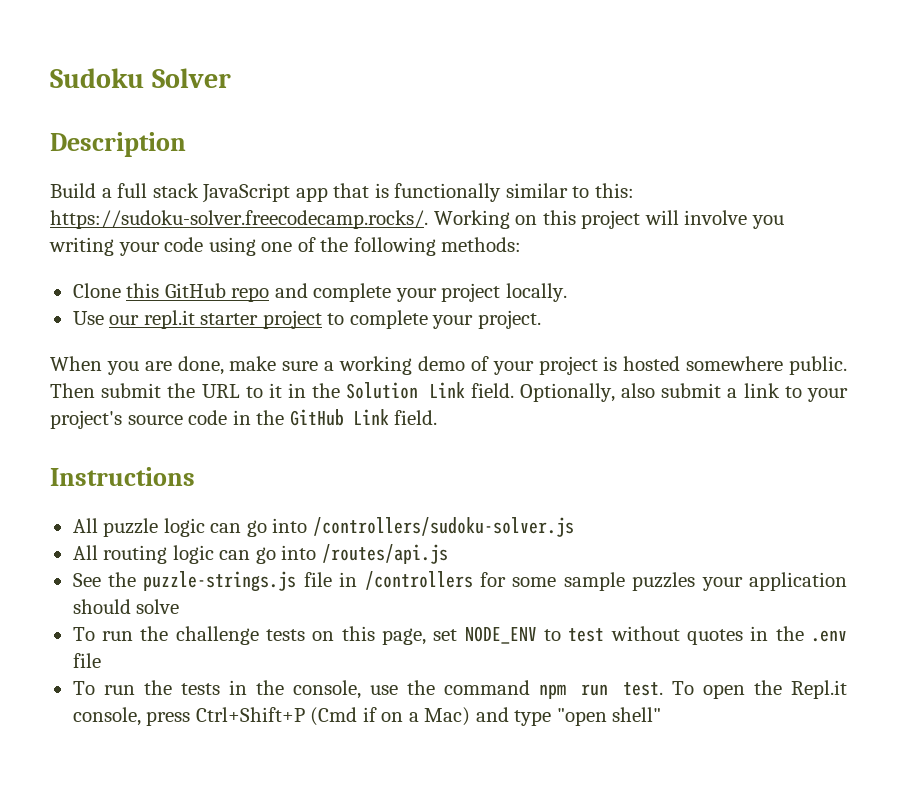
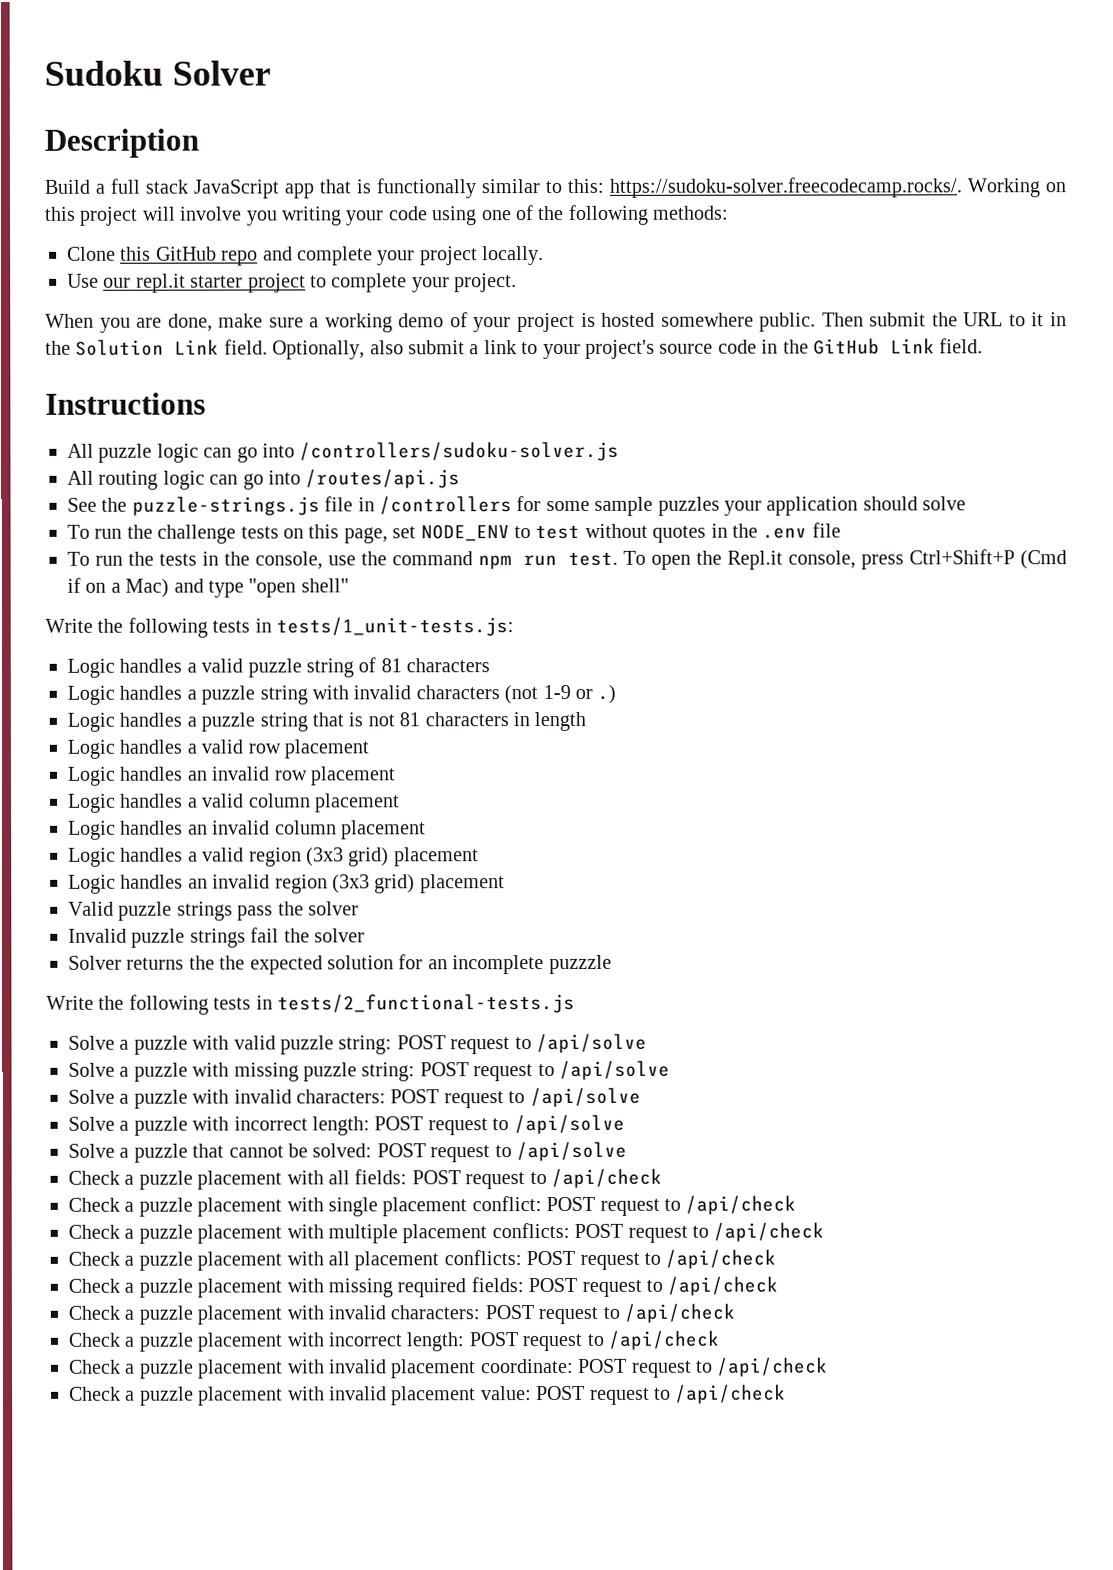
+ Write the following tests in tests/1_unit-tests.js:
+ Logic handles a valid puzzle string of 81 characters
+ Logic handles a puzzle string with invalid characters (not 1-9 or .)
+ Logic handles a puzzle string that is not 81 characters in length
+ Logic handles a valid row placement
+ Logic handles an invalid row placement
+ Logic handles a valid column placement
+ Logic handles an invalid column placement
+ Logic handles a valid region (3x3 grid) placement
+ Logic handles an invalid region (3x3 grid) placement
+ Valid puzzle strings pass the solver
+ Invalid puzzle strings fail the solver
+ Solver returns the the expected solution for an incomplete puzzzle
+ Write the following tests in tests/2_functional-tests.js
+ Solve a puzzle with valid puzzle string: POST request to /api/solve
+ Solve a puzzle with missing puzzle string: POST request to /api/solve
+ Solve a puzzle with invalid characters: POST request to /api/solve
+ Solve a puzzle with incorrect length: POST request to /api/solve
+ Solve a puzzle that cannot be solved: POST request to /api/solve
+ Check a puzzle placement with all fields: POST request to /api/check
+ Check a puzzle placement with single placement conflict: POST request to /api/check
+ Check a puzzle placement with multiple placement conflicts: POST request to /api/check
+ Check a puzzle placement with all placement conflicts: POST request to /api/check
+ Check a puzzle placement with missing required fields: POST request to /api/check
+ Check a puzzle placement with invalid characters: POST request to /api/check
+ Check a puzzle placement with incorrect length: POST request to /api/check
+ Check a puzzle placement with invalid placement coordinate: POST request to /api/check
+ Check a puzzle placement with invalid placement value: POST request to /api/check

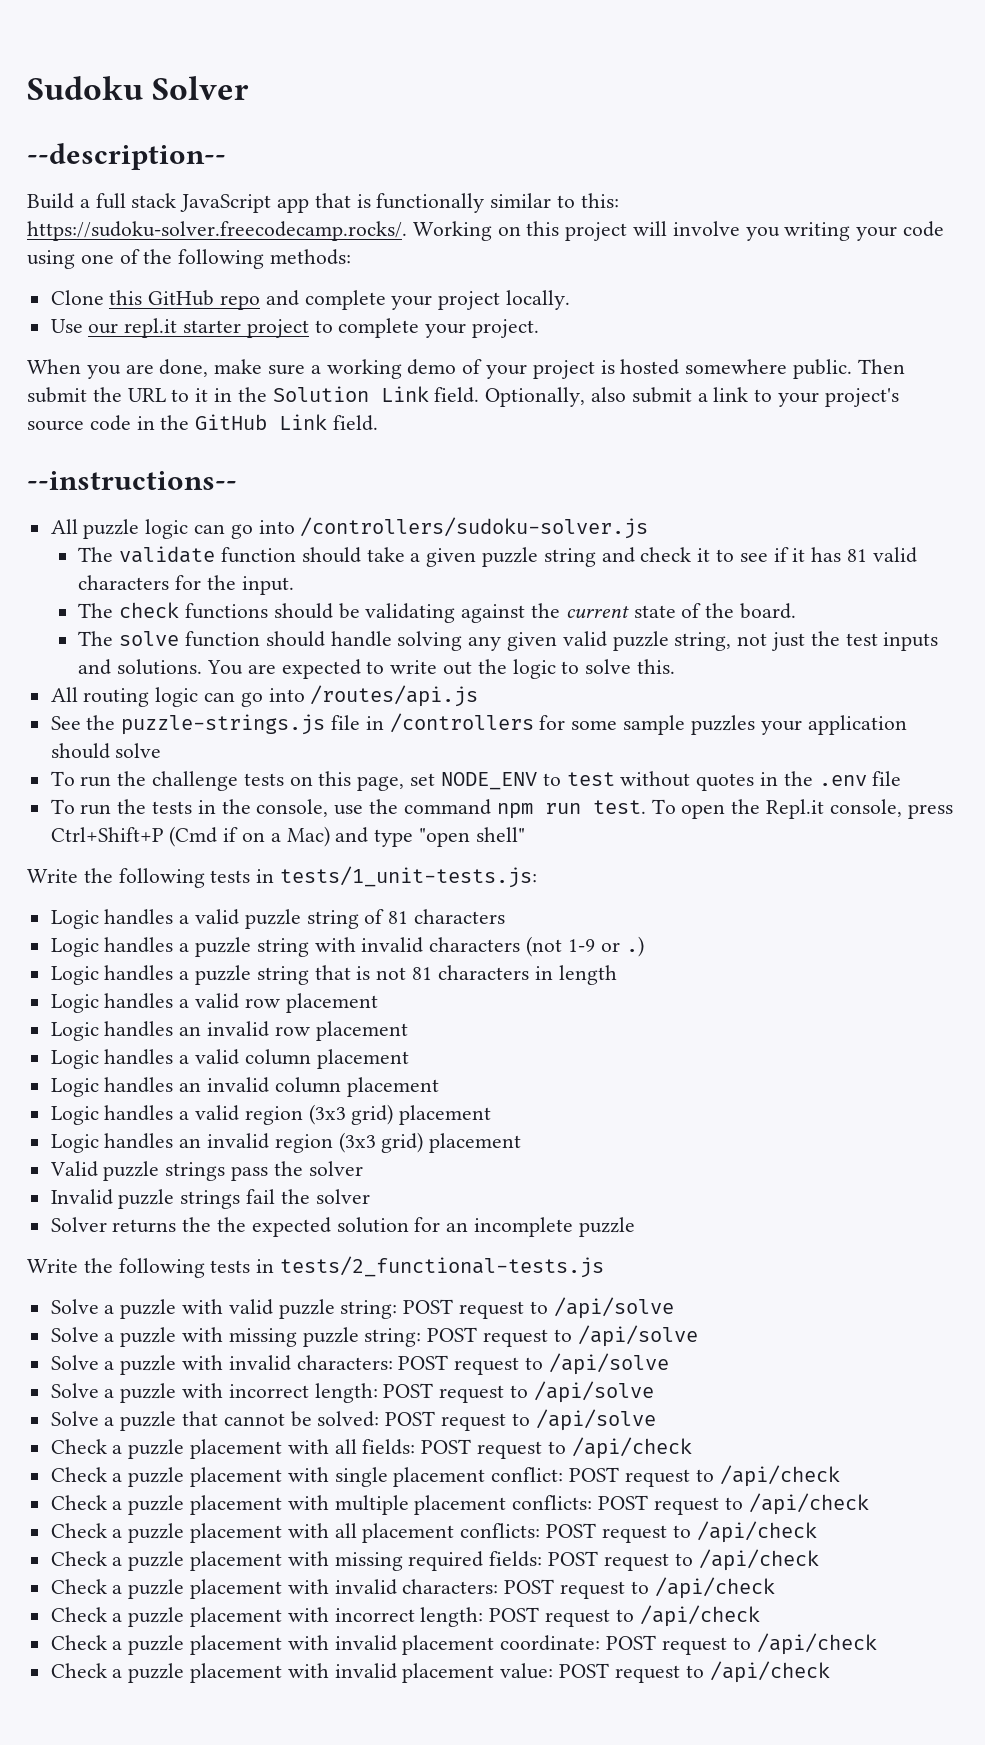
- Description
+ --description--
- Instructions
+ --instructions--
+ The validate function should take a given puzzle string and check it to see if it has 81 valid characters for the input.
+ The check functions should be validating against the current state of the board.
+ The solve function should handle solving any given valid puzzle string, not just the test inputs and solutions. You are expected to write out the logic to solve this.
- Solver returns the the expected solution for an incomplete puzzzle
+ Solver returns the the expected solution for an incomplete puzzle

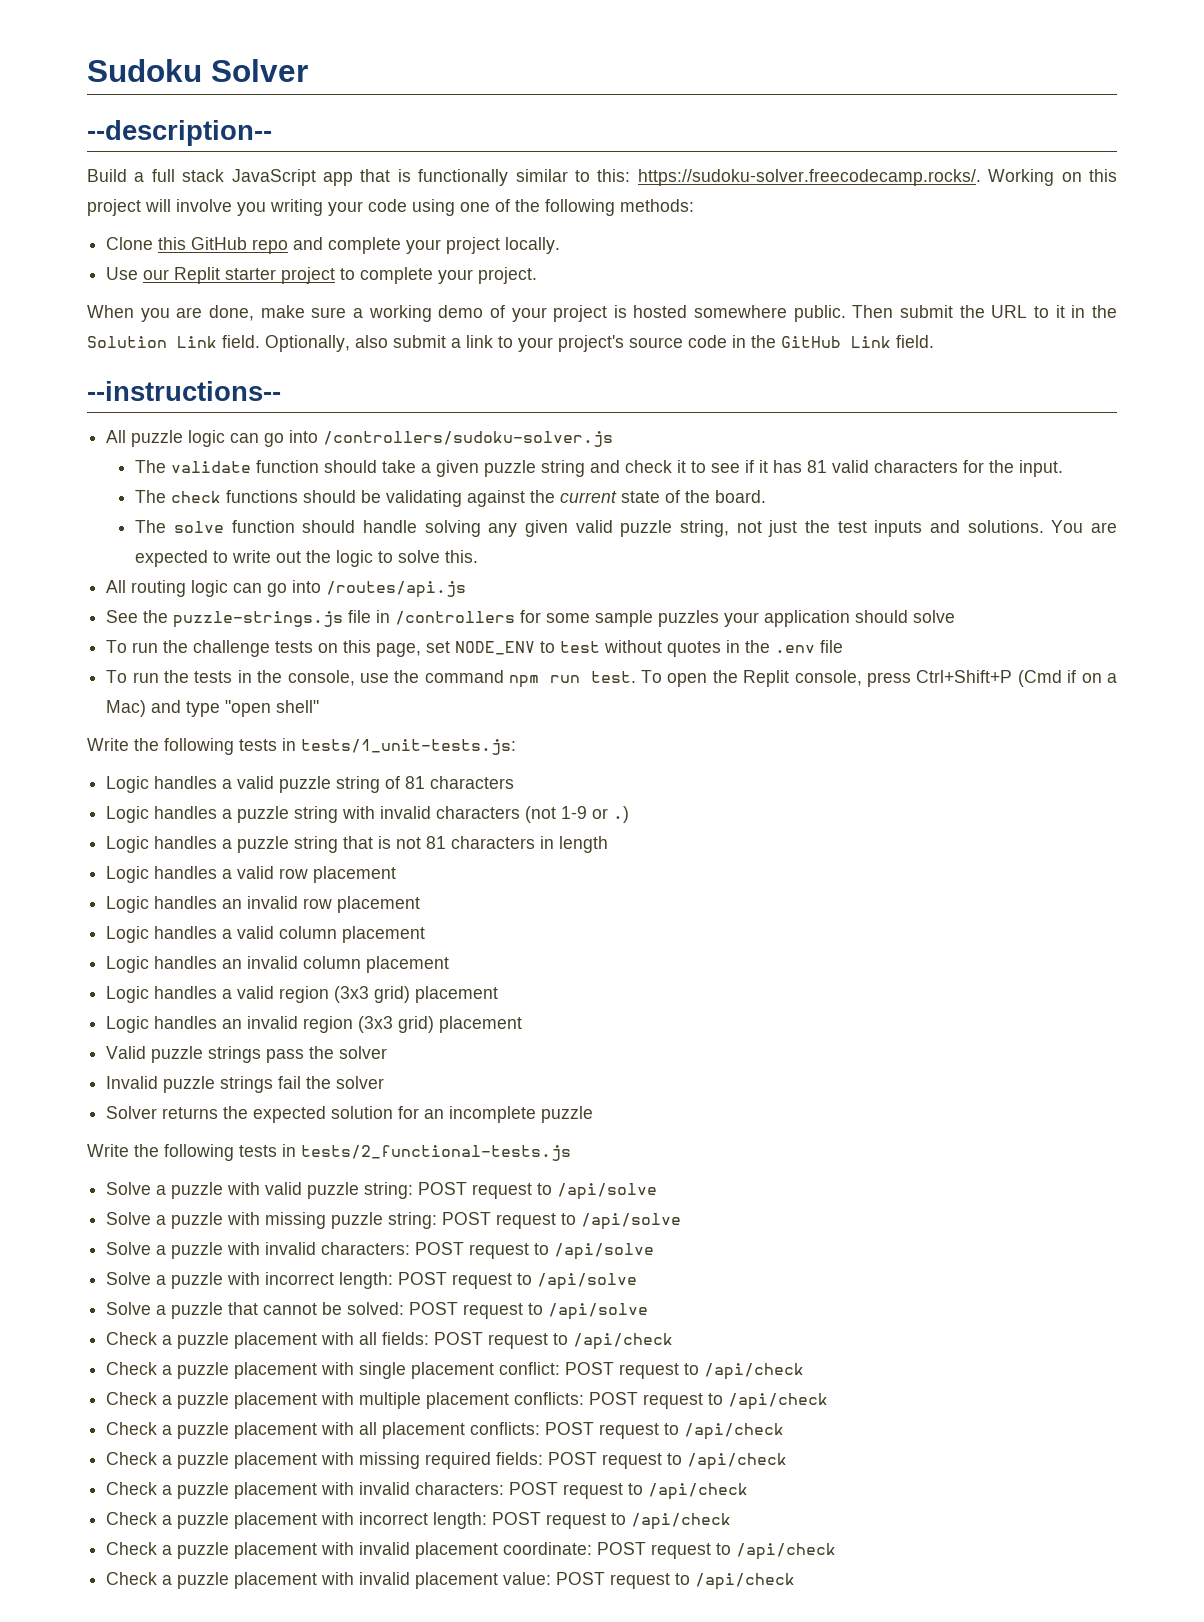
- Use our repl.it starter project to complete your project.
+ Use our Replit starter project to complete your project.
- To open the Repl.it console, press Ctrl+Shift+P (Cmd if on a Mac) and type "open shell"
+ To open the Replit console, press Ctrl+Shift+P (Cmd if on a Mac) and type "open shell"
- Solver returns the the expected solution for an incomplete puzzle
+ Solver returns the expected solution for an incomplete puzzle

